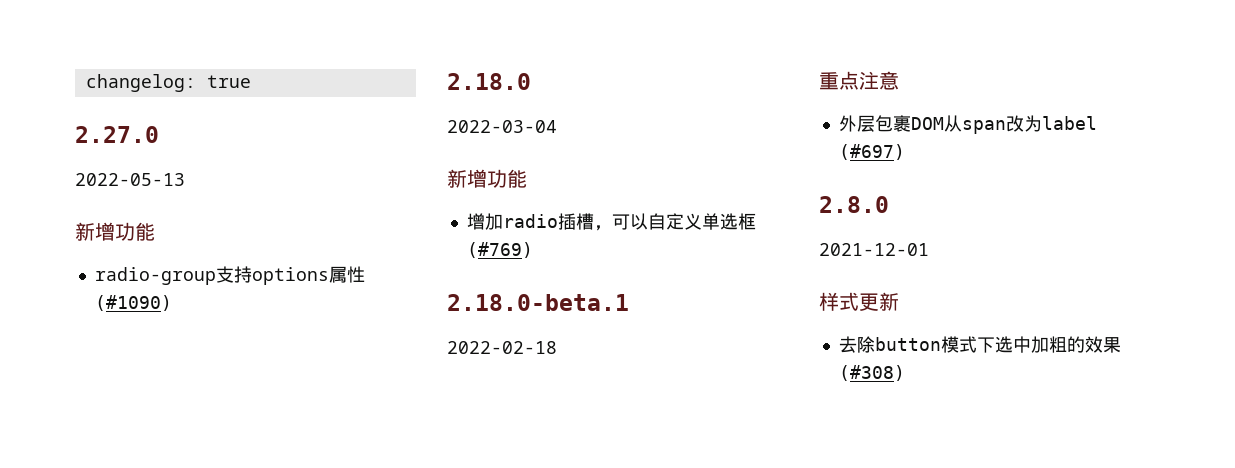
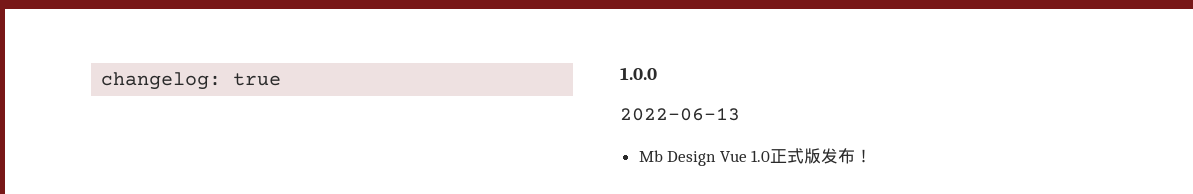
- 2.27.0
- 2022-05-13
- 新增功能
- radio-group支持options属性(#1090)
- 2.18.0
- 2022-03-04
- 新增功能
- 增加radio插槽，可以自定义单选框(#769)
- 2.18.0-beta.1
- 2022-02-18
- 重点注意
- 外层包裹DOM从span改为label (#697)
- 2.8.0
- 2021-12-01
- 样式更新
- 去除button模式下选中加粗的效果(#308)
+ 1.0.0
+ 2022-06-13
+ Mb Design Vue 1.0正式版发布！

